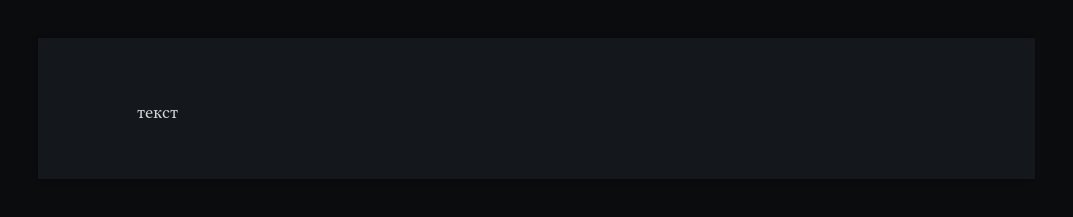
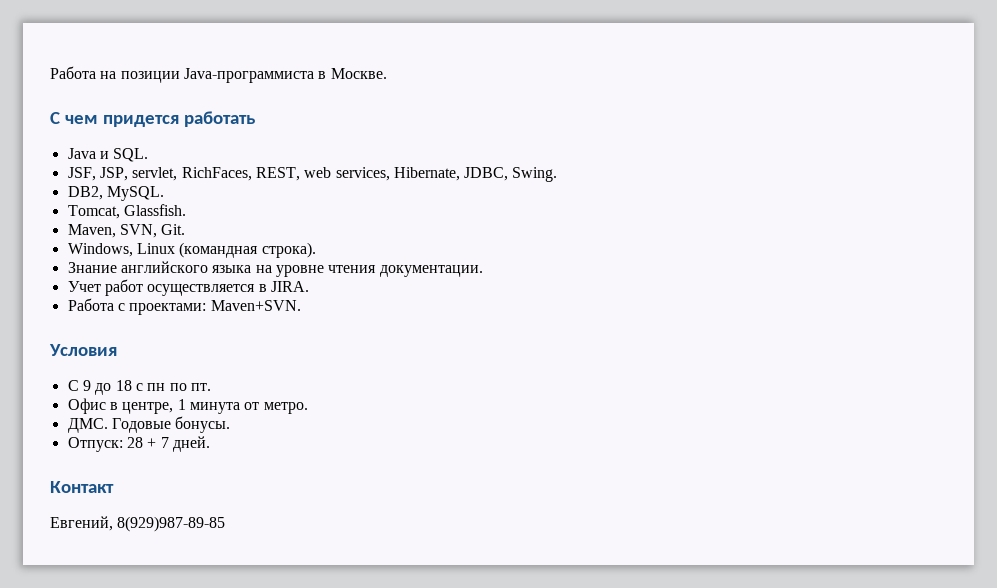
- текст
+ Работа на позиции Java-программиста в Москве.
+ C чем придется работать
+ Java и SQL.
+ JSF, JSP, servlet, RichFaces, REST, web services, Hibernate, JDBC, Swing.
+ DB2, MySQL.
+ Tomcat, Glassfish.
+ Maven, SVN, Git.
+ Windows, Linux (командная строка).
+ Знание английского языка на уровне чтения документации.
+ Учет работ осуществляется в JIRA.
+ Работа с проектами: Maven+SVN.
+ Условия
+ С 9 до 18 с пн по пт.
+ Офис в центре, 1 минута от метро.
+ ДМС. Годовые бонусы.
+ Отпуск: 28 + 7 дней.
+ Контакт
+ Евгений, 8(929)987-89-85

